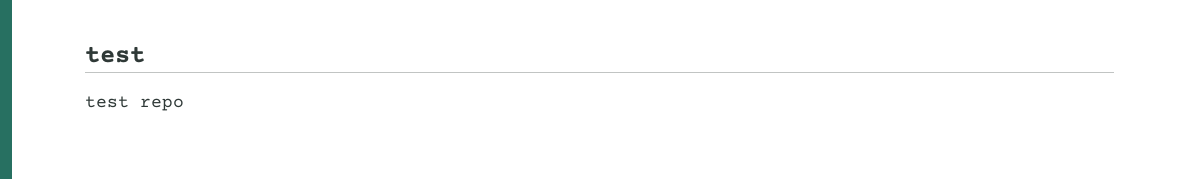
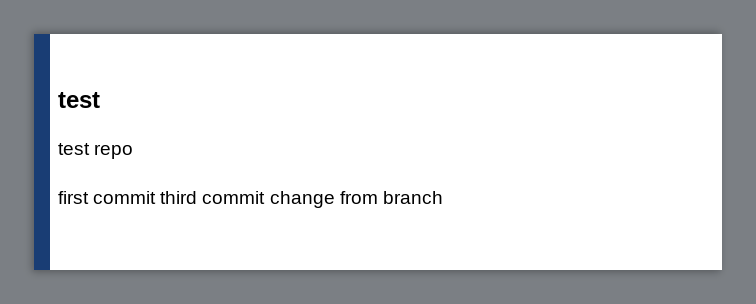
+ first commit third commit change from branch

